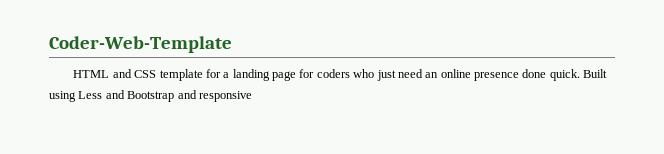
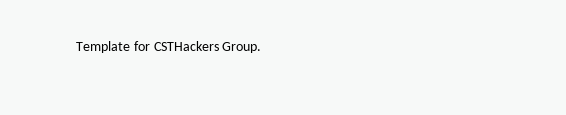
- Coder-Web-Template
- HTML and CSS template for a landing page for coders who just need an online presence done quick. Built using Less and Bootstrap and responsive
+ Template for CSTHackers Group.

